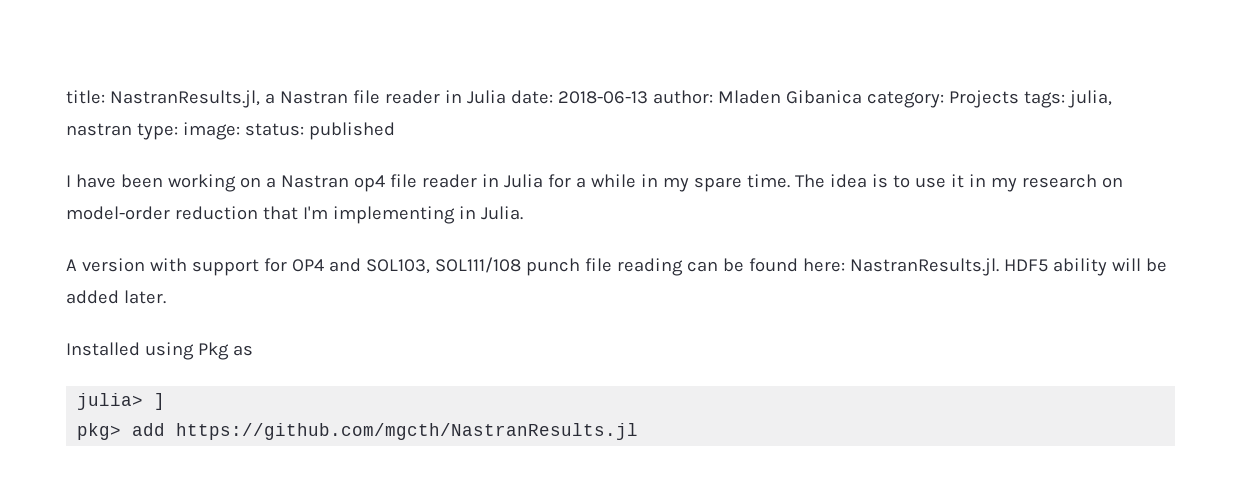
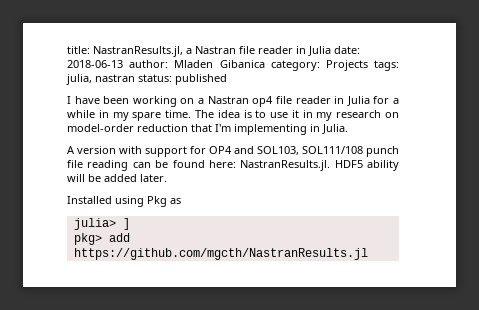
- title: NastranResults.jl, a Nastran file reader in Julia date: 2018-06-13 author: Mladen Gibanica category: Projects tags: julia, nastran type: image: status: published
+ title: NastranResults.jl, a Nastran file reader in Julia date: 2018-06-13 author: Mladen Gibanica category: Projects tags: julia, nastran status: published

